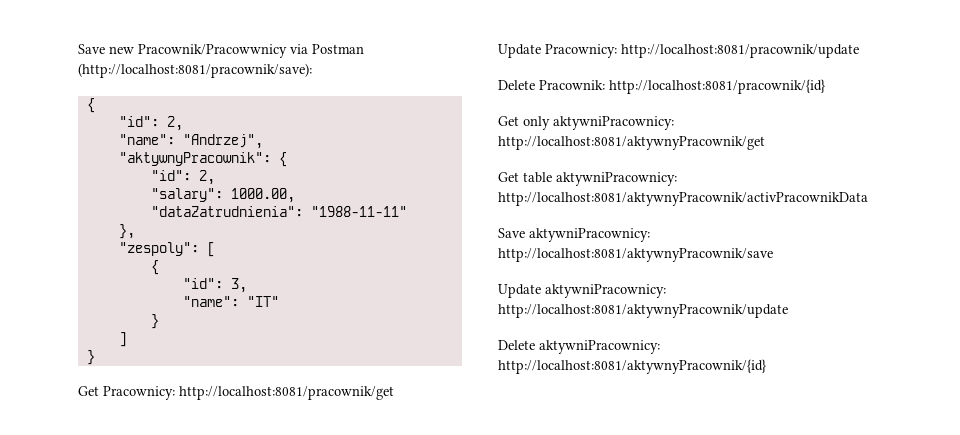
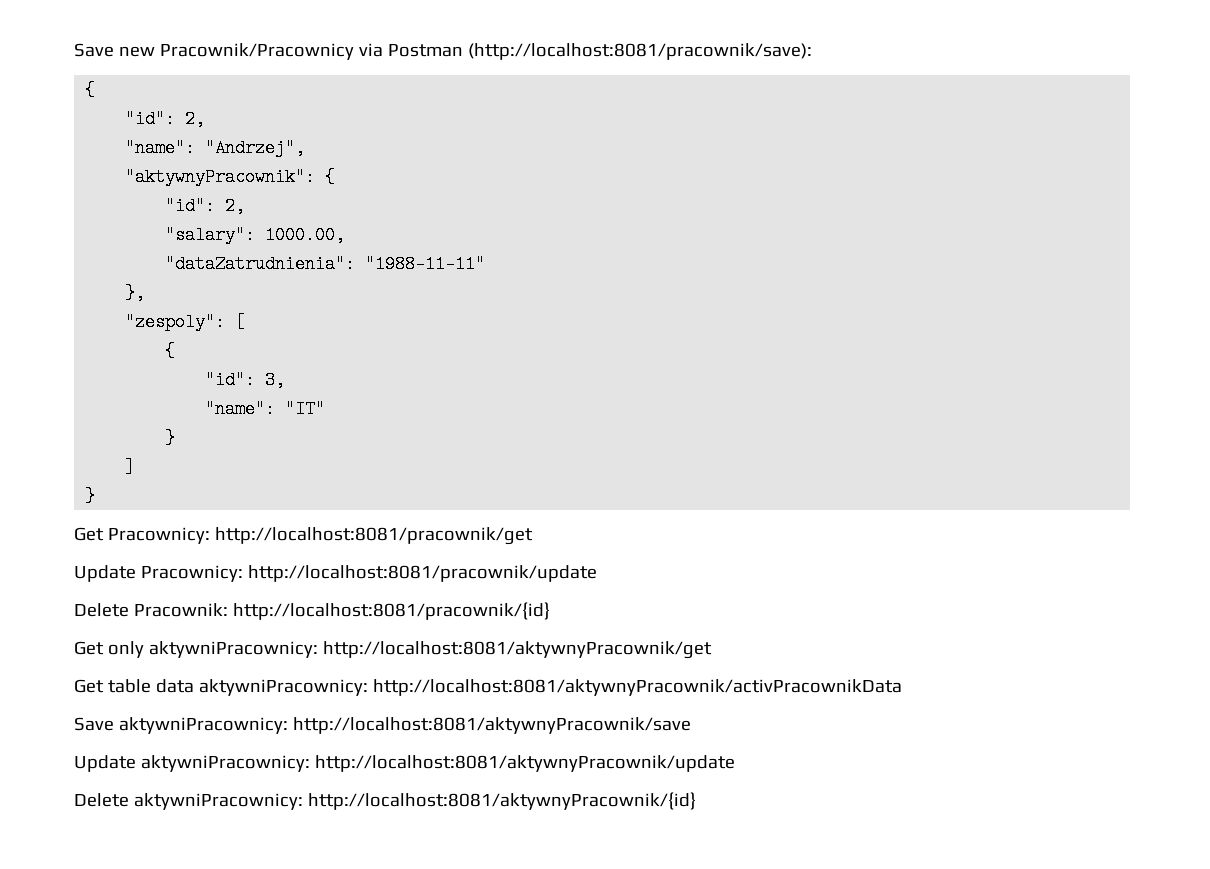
- Save new Pracownik/Pracowwnicy via Postman (http://localhost:8081/pracownik/save):
+ Save new Pracownik/Pracownicy via Postman (http://localhost:8081/pracownik/save):
- Get table aktywniPracownicy: http://localhost:8081/aktywnyPracownik/activPracownikData
+ Get table data aktywniPracownicy: http://localhost:8081/aktywnyPracownik/activPracownikData

